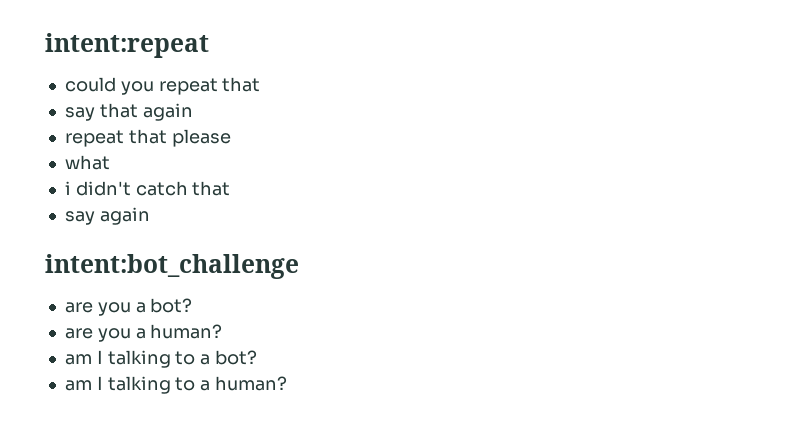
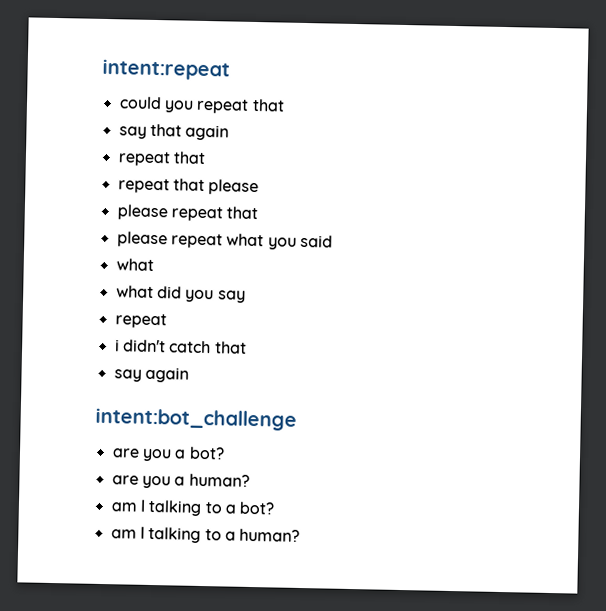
  say that again
+ repeat that
+ please repeat that
+ please repeat what you said
  what
+ what did you say
+ repeat

